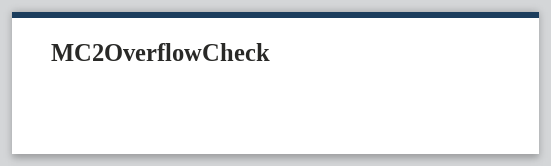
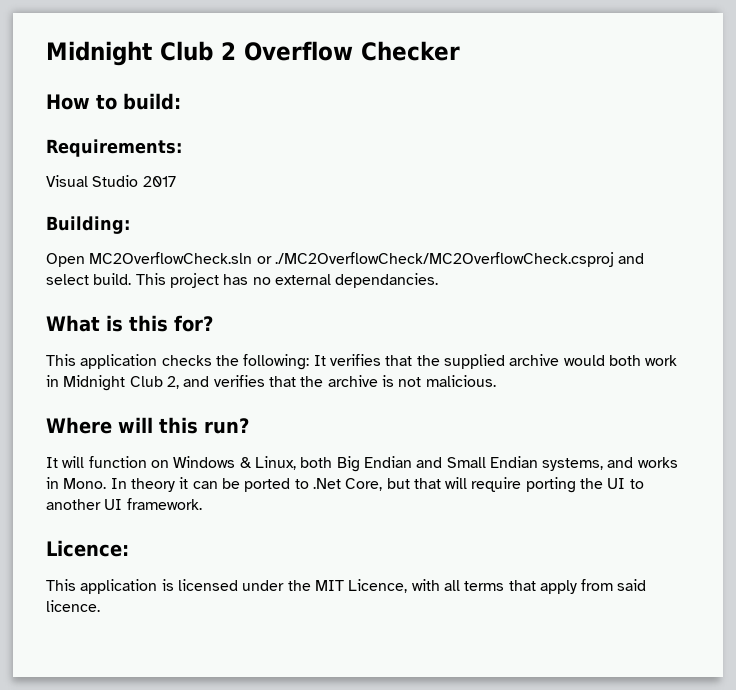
- MC2OverflowCheck
+ Midnight Club 2 Overflow Checker
+ How to build:
+ Requirements:
+ Visual Studio 2017
+ Building:
+ Open MC2OverflowCheck.sln or ./MC2OverflowCheck/MC2OverflowCheck.csproj and select build. This project has no external dependancies.
+ What is this for?
+ This application checks the following: It verifies that the supplied archive would both work in Midnight Club 2, and verifies that the archive is not malicious.
+ Where will this run?
+ It will function on Windows & Linux, both Big Endian and Small Endian systems, and works in Mono. In theory it can be ported to .Net Core, but that will require porting the UI to another UI framework.
+ Licence:
+ This application is licensed under the MIT Licence, with all terms that apply from said licence.

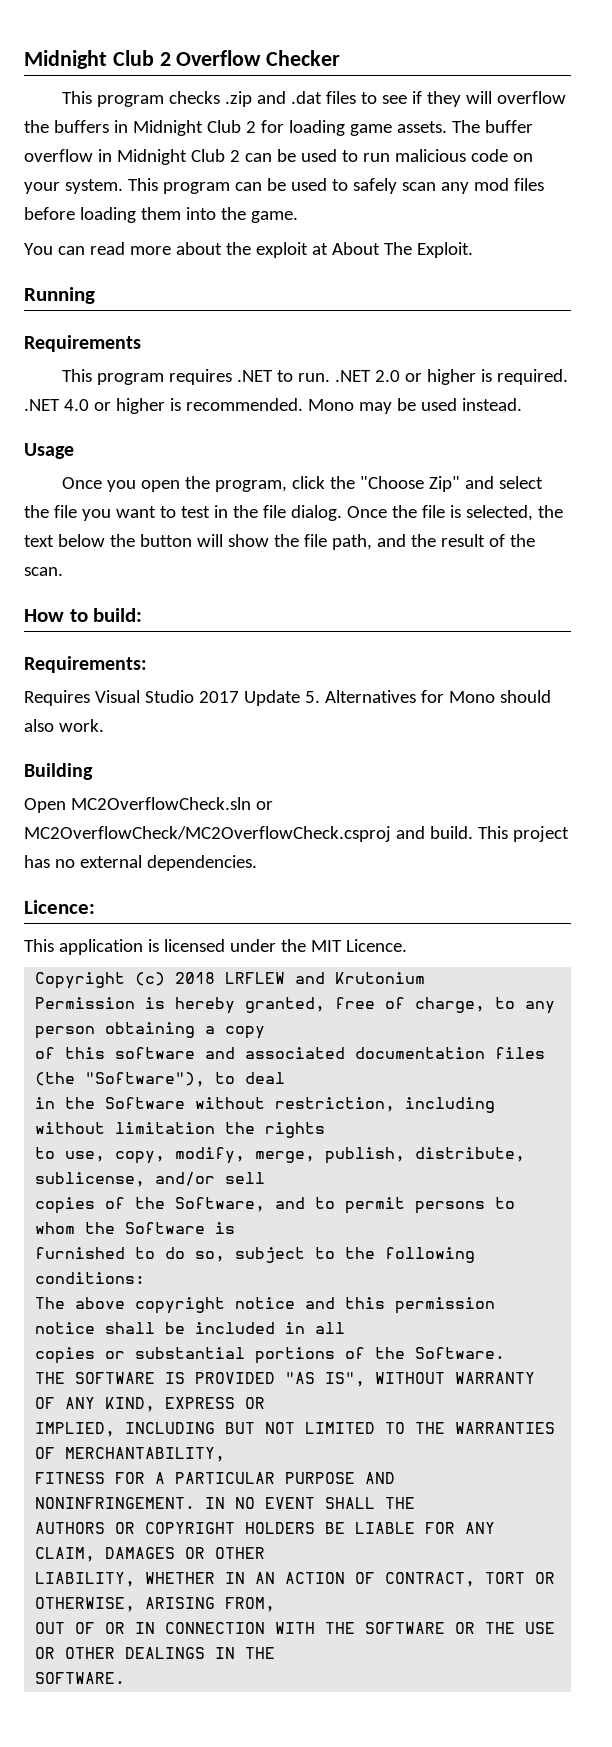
+ This program checks .zip and .dat files to see if they will overflow the buffers in Midnight Club 2 for loading game assets. The buffer overflow in Midnight Club 2 can be used to run malicious code on your system. This program can be used to safely scan any mod files before loading them into the game.
+ You can read more about the exploit at About The Exploit.
+ Running
+ Requirements
+ This program requires .NET to run. .NET 2.0 or higher is required. .NET 4.0 or higher is recommended. Mono may be used instead.
+ Usage
+ Once you open the program, click the "Choose Zip" and select the file you want to test in the file dialog. Once the file is selected, the text below the button will show the file path, and the result of the scan.
- Visual Studio 2017
- Building:
+ Requires Visual Studio 2017 Update 5. Alternatives for Mono should also work.
+ Building
- Open MC2OverflowCheck.sln or ./MC2OverflowCheck/MC2OverflowCheck.csproj and select build.
+ Open MC2OverflowCheck.sln or MC2OverflowCheck/MC2OverflowCheck.csproj and build.
- This project has no external dependancies.
- What is this for?
- This application checks the following: It verifies that the supplied archive would both work in Midnight Club 2, and verifies that the archive is not malicious.
- Where will this run?
- It will function on Windows & Linux, both Big Endian and Small Endian systems, and works in Mono. In theory it can be ported to .Net Core, but that will require porting the UI to another UI framework.
+ This project has no external dependencies.
- This application is licensed under the MIT Licence, with all terms that apply from said licence.
+ This application is licensed under the MIT Licence.
+ Copyright (c) 2018 LRFLEW and Krutonium
+ Permission is hereby granted, free of charge, to any person obtaining a copy
+ of this software and associated documentation files (the "Software"), to deal
+ in the Software without restriction, including without limitation the rights
+ to use, copy, modify, merge, publish, distribute, sublicense, and/or sell
+ copies of the Software, and to permit persons to whom the Software is
+ furnished to do so, subject to the following conditions:
+ The above copyright notice and this permission notice shall be included in all
+ copies or substantial portions of the Software.
+ THE SOFTWARE IS PROVIDED "AS IS", WITHOUT WARRANTY OF ANY KIND, EXPRESS OR
+ IMPLIED, INCLUDING BUT NOT LIMITED TO THE WARRANTIES OF MERCHANTABILITY,
+ FITNESS FOR A PARTICULAR PURPOSE AND NONINFRINGEMENT. IN NO EVENT SHALL THE
+ AUTHORS OR COPYRIGHT HOLDERS BE LIABLE FOR ANY CLAIM, DAMAGES OR OTHER
+ LIABILITY, WHETHER IN AN ACTION OF CONTRACT, TORT OR OTHERWISE, ARISING FROM,
+ OUT OF OR IN CONNECTION WITH THE SOFTWARE OR THE USE OR OTHER DEALINGS IN THE
+ SOFTWARE.

